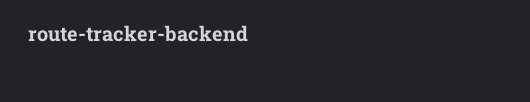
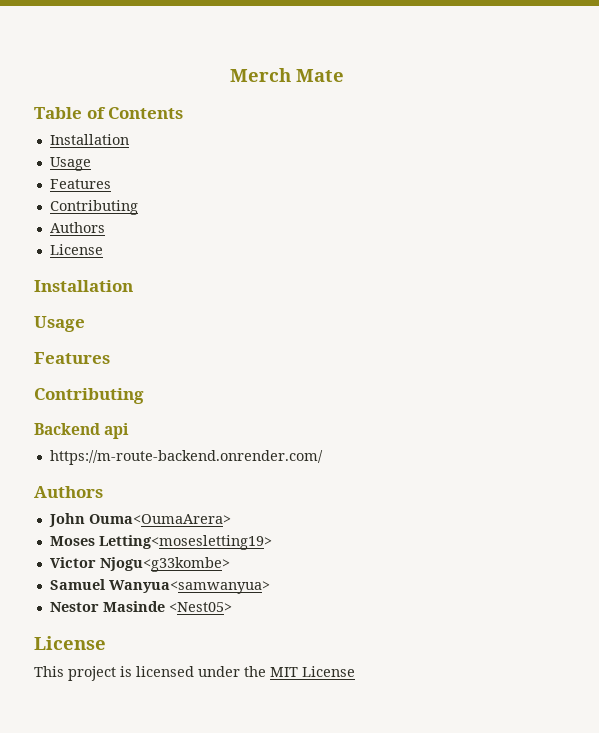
- route-tracker-backend
+ Merch Mate
+ Table of Contents
+ Installation
+ Usage
+ Features
+ Contributing
+ Authors
+ License
+ Installation
+ Usage
+ Features
+ Contributing
+ Backend api
+ https://m-route-backend.onrender.com/
+ Authors
+ John Ouma<OumaArera>
+ Moses Letting<mosesletting19>
+ Victor Njogu<g33kombe>
+ Samuel Wanyua<samwanyua>
+ Nestor Masinde <Nest05>
+ License
+ This project is licensed under the MIT License

